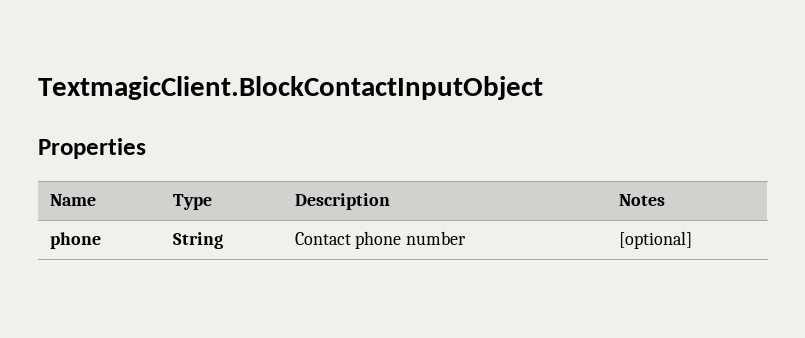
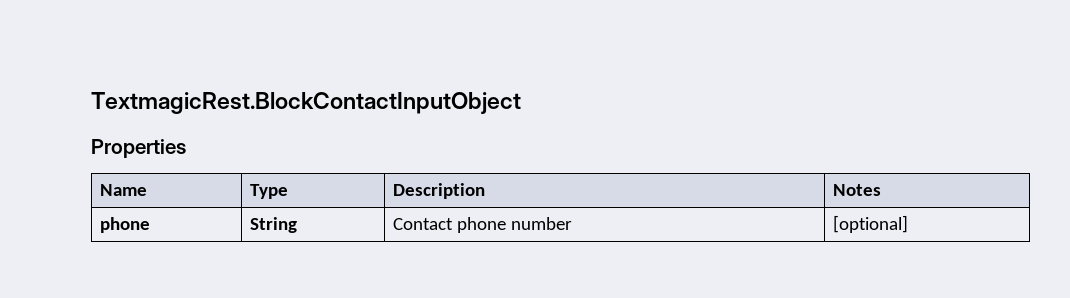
- TextmagicClient.BlockContactInputObject
+ TextmagicRest.BlockContactInputObject

